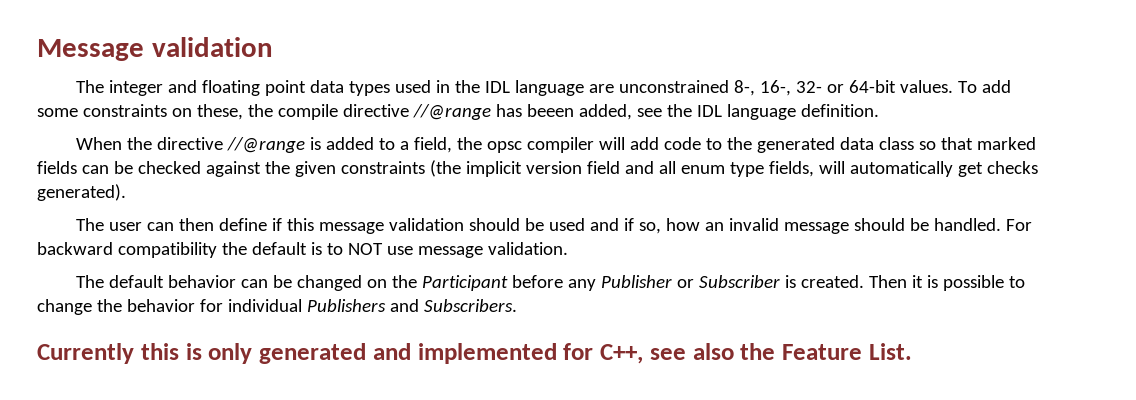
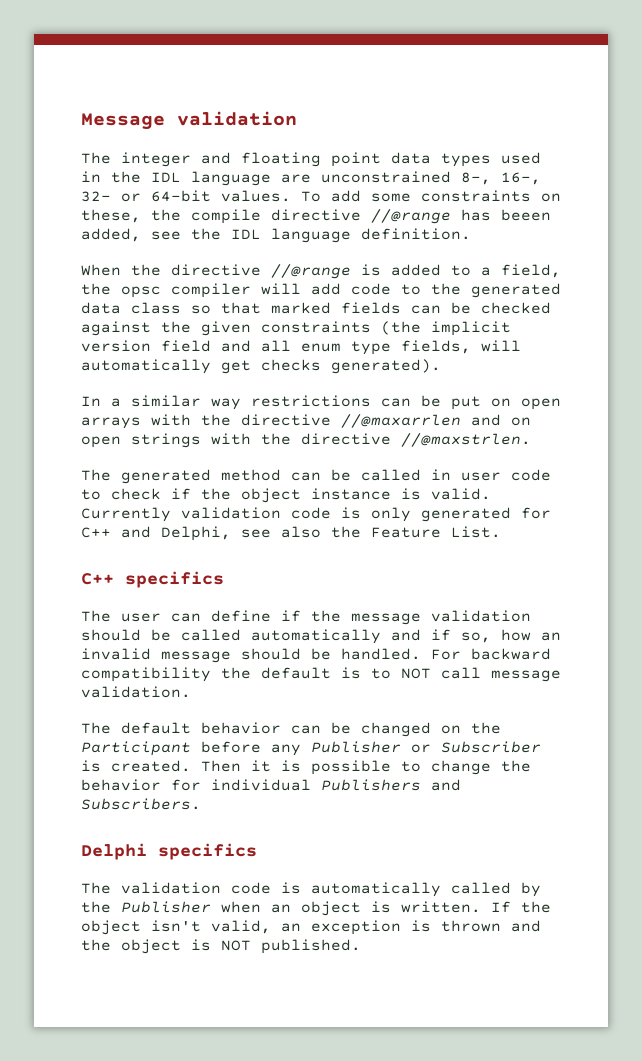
+ In a similar way restrictions can be put on open arrays with the directive //@maxarrlen and on open strings with the directive //@maxstrlen.
+ The generated method can be called in user code to check if the object instance is valid. Currently validation code is only generated for C++ and Delphi, see also the Feature List.
+ C++ specifics
- The user can then define if this message validation should be used and if so, how an invalid message should be handled.
+ The user can define if the message validation should be called automatically and if so, how an invalid message should be handled.
- For backward compatibility the default is to NOT use message validation.
+ For backward compatibility the default is to NOT call message validation.
- Currently this is only generated and implemented for C++, see also the Feature List.
+ Delphi specifics
+ The validation code is automatically called by the Publisher when an object is written. If the object isn't valid, an exception is thrown and the object is NOT published.

